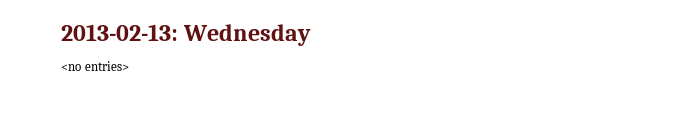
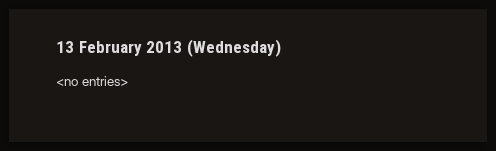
- 2013-02-13: Wednesday
+ 13 February 2013 (Wednesday)

